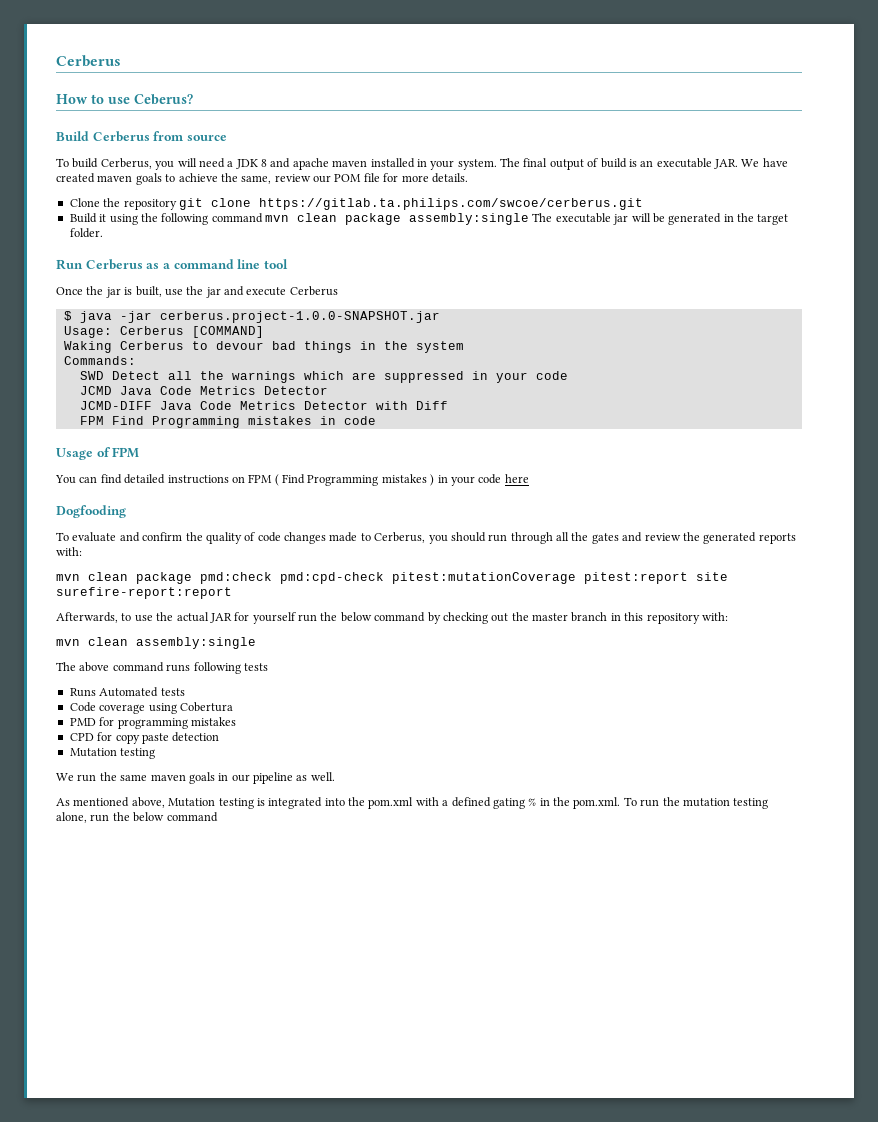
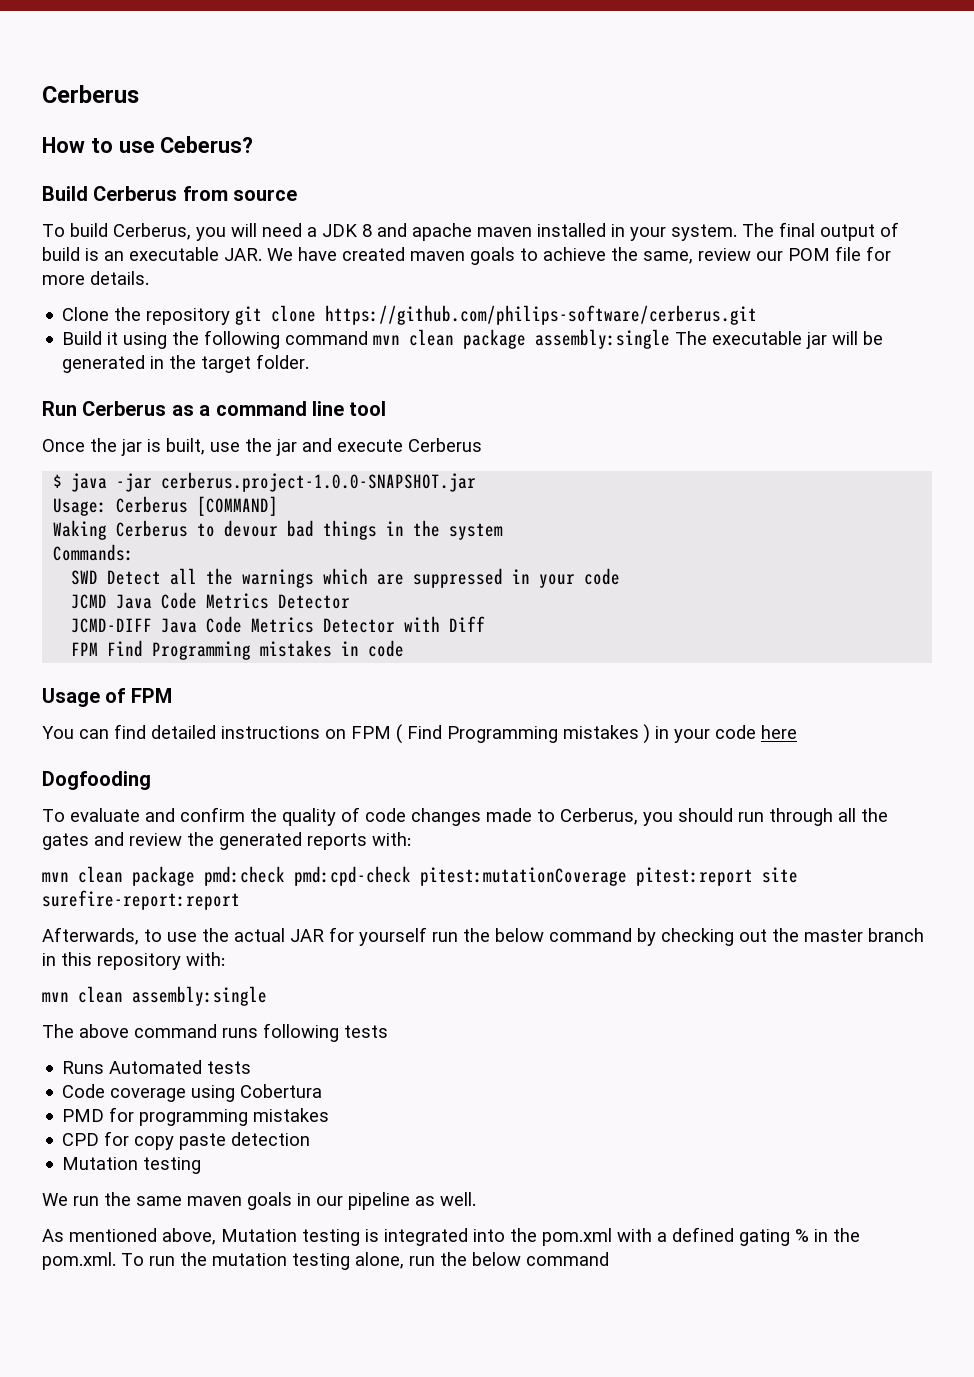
- Clone the repository git clone https://gitlab.ta.philips.com/swcoe/cerberus.git
+ Clone the repository git clone https://github.com/philips-software/cerberus.git

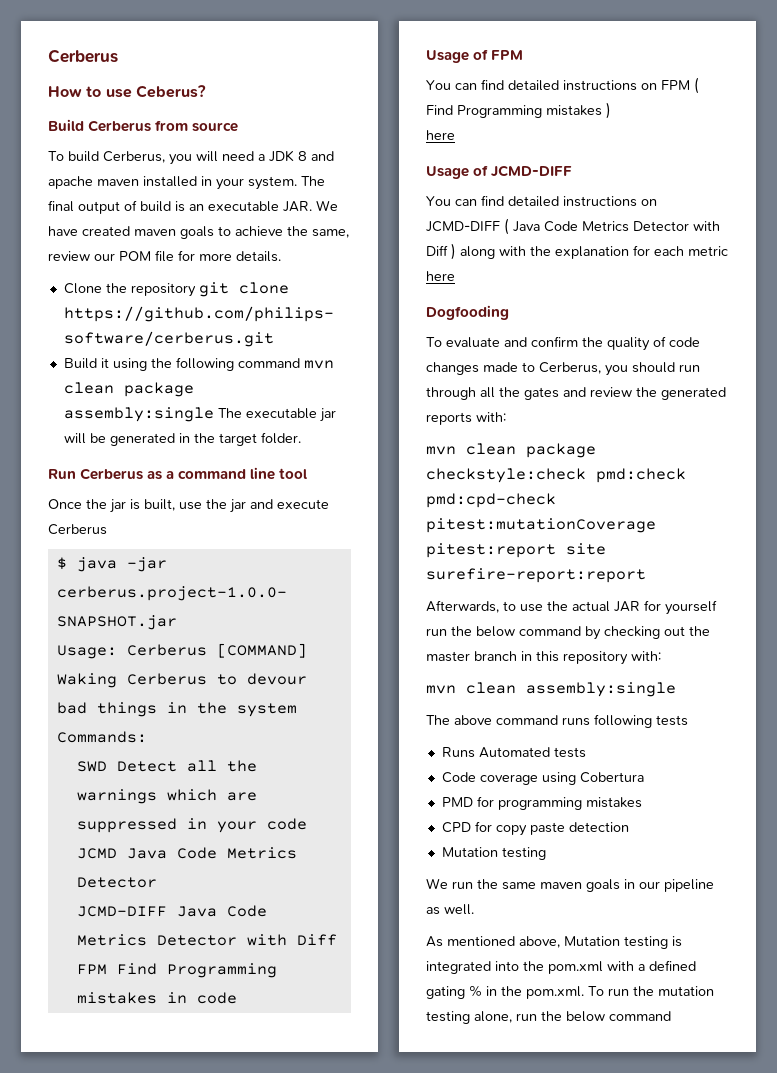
- You can find detailed instructions on FPM ( Find Programming mistakes ) in your code here
+ You can find detailed instructions on FPM ( Find Programming mistakes )
+ here
+ Usage of JCMD-DIFF
+ You can find detailed instructions on JCMD-DIFF ( Java Code Metrics Detector with Diff ) along with the explanation for each metric here
- mvn clean package pmd:check pmd:cpd-check pitest:mutationCoverage pitest:report site surefire-report:report
+ mvn clean package checkstyle:check pmd:check pmd:cpd-check pitest:mutationCoverage pitest:report site surefire-report:report

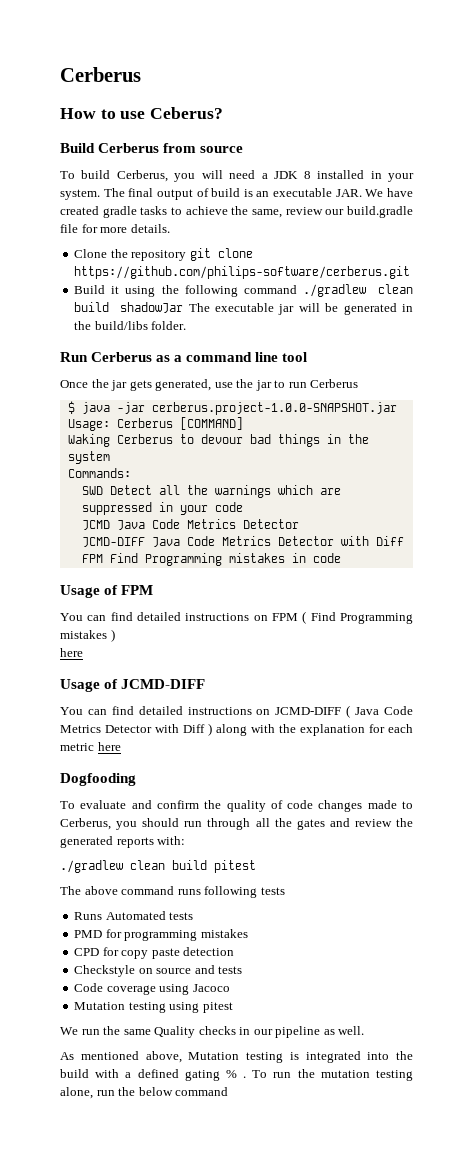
- To build Cerberus, you will need a JDK 8 and apache maven installed in your system.
+ To build Cerberus, you will need a JDK 8 installed in your system.
- The final output of build is an executable JAR. We have created maven goals to achieve the same, review our POM file for more details.
+ The final output of build is an executable JAR. We have created gradle tasks to achieve the same, review our build.gradle file for more details.
- Build it using the following command mvn clean package assembly:single The executable jar will be generated in the target folder.
+ Build it using the following command ./gradlew clean build shadowJar The executable jar will be generated in the build/libs folder.
- Once the jar is built, use the jar and execute Cerberus
+ Once the jar gets generated, use the jar to run Cerberus
- mvn clean package checkstyle:check pmd:check pmd:cpd-check pitest:mutationCoverage pitest:report site surefire-report:report
- Afterwards, to use the actual JAR for yourself run the below command by checking out the master branch in this repository with:
- mvn clean assembly:single
+ ./gradlew clean build pitest
- Code coverage using Cobertura
  CPD for copy paste detection
- Mutation testing
+ Checkstyle on source and tests
+ Code coverage using Jacoco
+ Mutation testing using pitest
- We run the same maven goals in our pipeline as well.
+ We run the same Quality checks in our pipeline as well.
- As mentioned above, Mutation testing is integrated into the pom.xml with a defined gating % in the pom.xml. To run the mutation testing alone, run the below command
+ As mentioned above, Mutation testing is integrated into the build with a defined gating % . To run the mutation testing alone, run the below command

